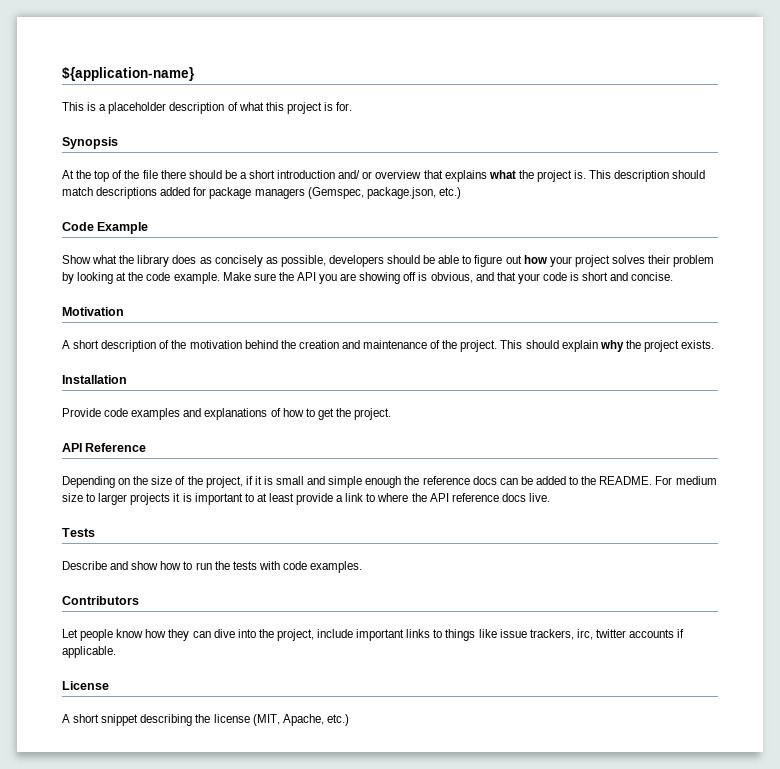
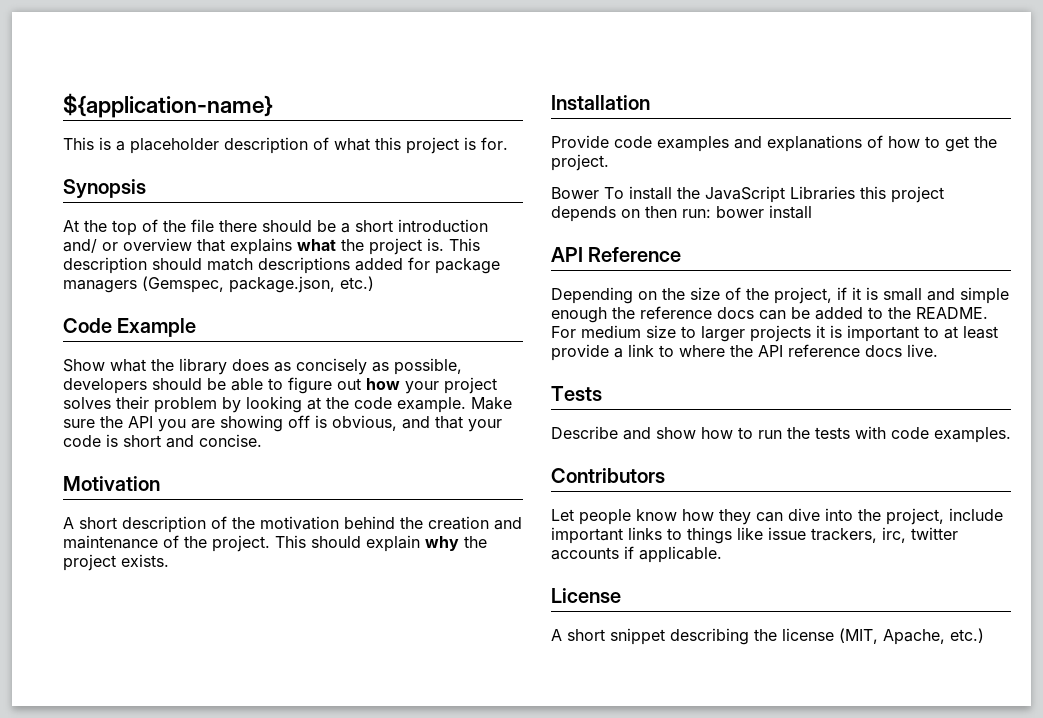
+ Bower To install the JavaScript Libraries this project depends on then run: bower install

